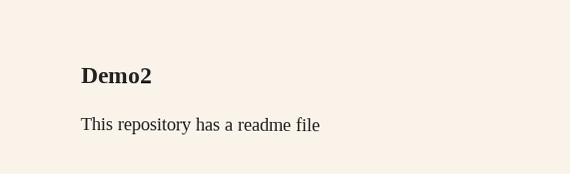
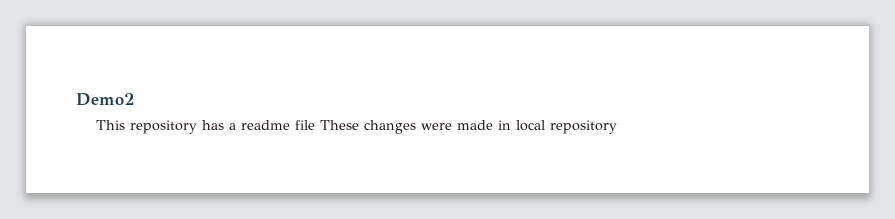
- This repository has a readme file
+ This repository has a readme file These changes were made in local repository

